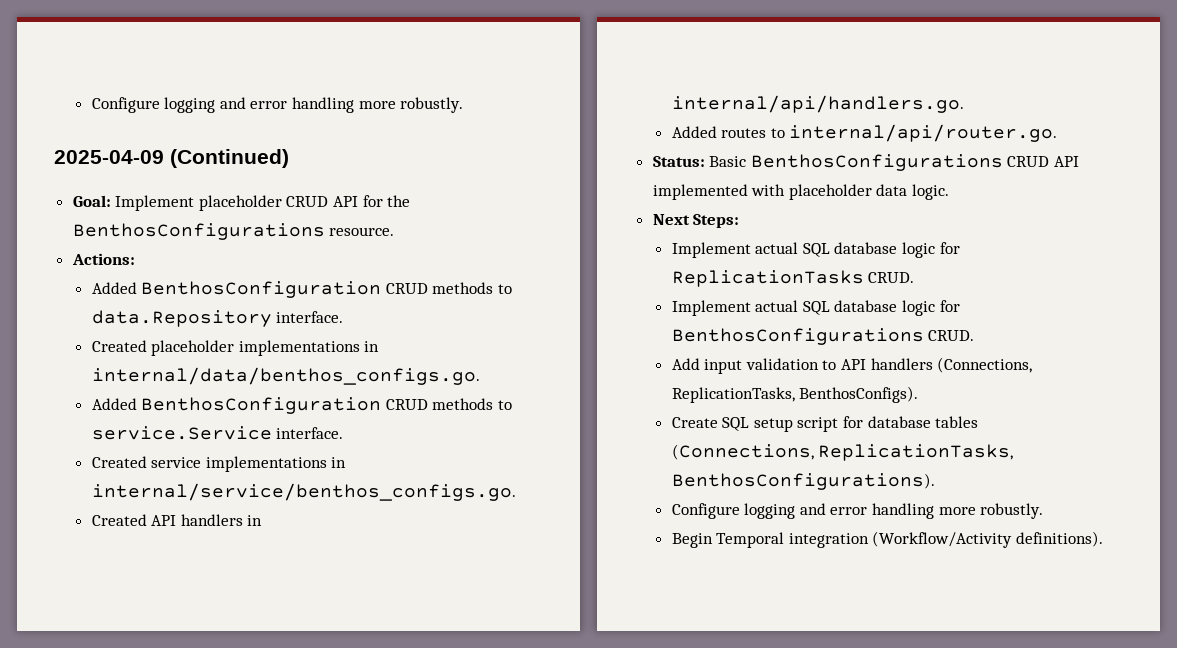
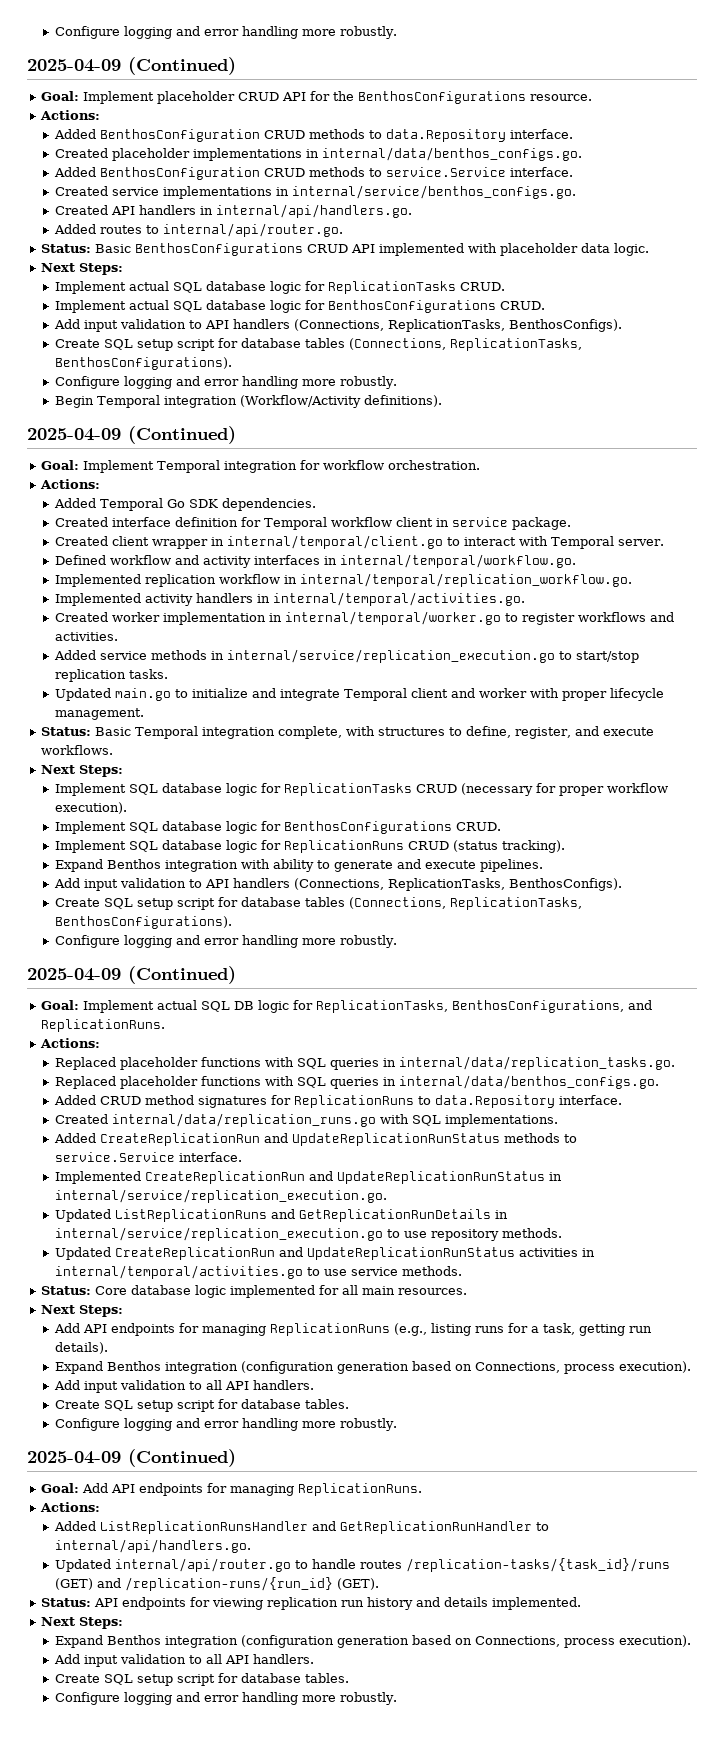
  Begin Temporal integration (Workflow/Activity definitions).
+ 2025-04-09 (Continued)
+ Goal: Implement Temporal integration for workflow orchestration.
+ Actions:
+ Added Temporal Go SDK dependencies.
+ Created interface definition for Temporal workflow client in service package.
+ Created client wrapper in internal/temporal/client.go to interact with Temporal server.
+ Defined workflow and activity interfaces in internal/temporal/workflow.go.
+ Implemented replication workflow in internal/temporal/replication_workflow.go.
+ Implemented activity handlers in internal/temporal/activities.go.
+ Created worker implementation in internal/temporal/worker.go to register workflows and activities.
+ Added service methods in internal/service/replication_execution.go to start/stop replication tasks.
+ Updated main.go to initialize and integrate Temporal client and worker with proper lifecycle management.
+ Status: Basic Temporal integration complete, with structures to define, register, and execute workflows.
+ Next Steps:
+ Implement SQL database logic for ReplicationTasks CRUD (necessary for proper workflow execution).
+ Implement SQL database logic for BenthosConfigurations CRUD.
+ Implement SQL database logic for ReplicationRuns CRUD (status tracking).
+ Expand Benthos integration with ability to generate and execute pipelines.
+ Add input validation to API handlers (Connections, ReplicationTasks, BenthosConfigs).
+ Create SQL setup script for database tables (Connections, ReplicationTasks, BenthosConfigurations).
+ Configure logging and error handling more robustly.
+ 2025-04-09 (Continued)
+ Goal: Implement actual SQL DB logic for ReplicationTasks, BenthosConfigurations, and ReplicationRuns.
+ Actions:
+ Replaced placeholder functions with SQL queries in internal/data/replication_tasks.go.
+ Replaced placeholder functions with SQL queries in internal/data/benthos_configs.go.
+ Added CRUD method signatures for ReplicationRuns to data.Repository interface.
+ Created internal/data/replication_runs.go with SQL implementations.
+ Added CreateReplicationRun and UpdateReplicationRunStatus methods to service.Service interface.
+ Implemented CreateReplicationRun and UpdateReplicationRunStatus in internal/service/replication_execution.go.
+ Updated ListReplicationRuns and GetReplicationRunDetails in internal/service/replication_execution.go to use repository methods.
+ Updated CreateReplicationRun and UpdateReplicationRunStatus activities in internal/temporal/activities.go to use service methods.
+ Status: Core database logic implemented for all main resources.
+ Next Steps:
+ Add API endpoints for managing ReplicationRuns (e.g., listing runs for a task, getting run details).
+ Expand Benthos integration (configuration generation based on Connections, process execution).
+ Add input validation to all API handlers.
+ Create SQL setup script for database tables.
+ Configure logging and error handling more robustly.
+ 2025-04-09 (Continued)
+ Goal: Add API endpoints for managing ReplicationRuns.
+ Actions:
+ Added ListReplicationRunsHandler and GetReplicationRunHandler to internal/api/handlers.go.
+ Updated internal/api/router.go to handle routes /replication-tasks/{task_id}/runs (GET) and /replication-runs/{run_id} (GET).
+ Status: API endpoints for viewing replication run history and details implemented.
+ Next Steps:
+ Expand Benthos integration (configuration generation based on Connections, process execution).
+ Add input validation to all API handlers.
+ Create SQL setup script for database tables.
+ Configure logging and error handling more robustly.

